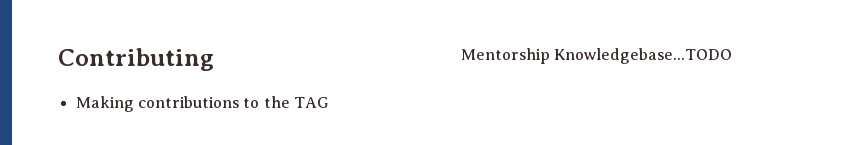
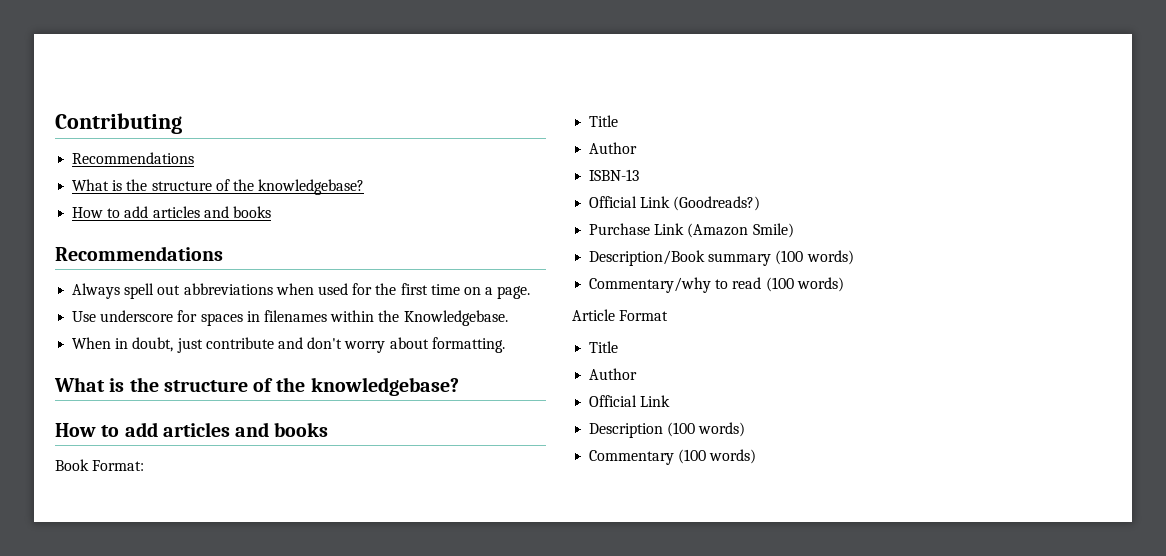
  Contributing
- Making contributions to the TAG Mentorship Knowledgebase...TODO
+ Recommendations
+ What is the structure of the knowledgebase?
+ How to add articles and books
+ Recommendations
+ Always spell out abbreviations when used for the first time on a page.
+ Use underscore for spaces in filenames within the Knowledgebase.
+ When in doubt, just contribute and don't worry about formatting.
+ What is the structure of the knowledgebase?
+ How to add articles and books
+ Book Format:
+ Title
+ Author
+ ISBN-13
+ Official Link (Goodreads?)
+ Purchase Link (Amazon Smile)
+ Description/Book summary (100 words)
+ Commentary/why to read (100 words)
+ Article Format
+ Title
+ Author
+ Official Link
+ Description (100 words)
+ Commentary (100 words)

